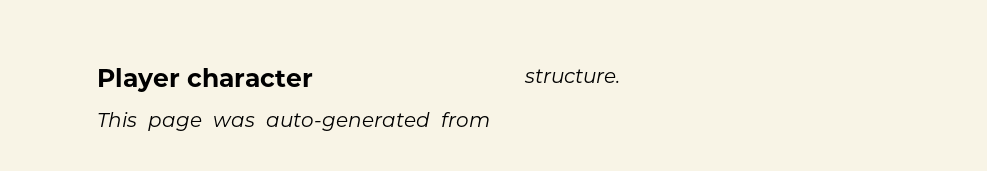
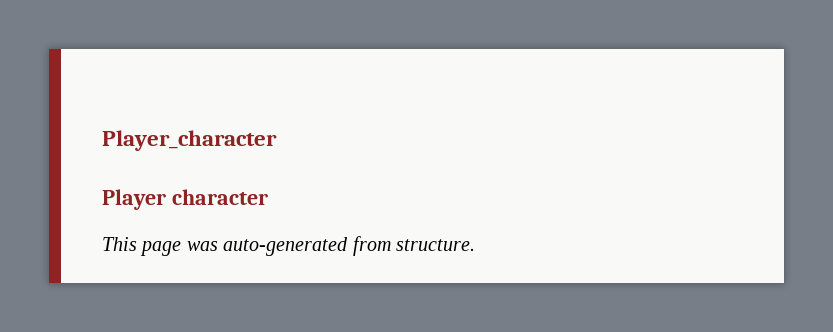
+ Player_character

